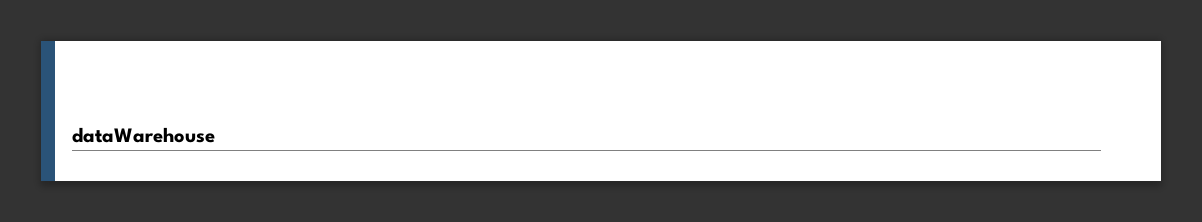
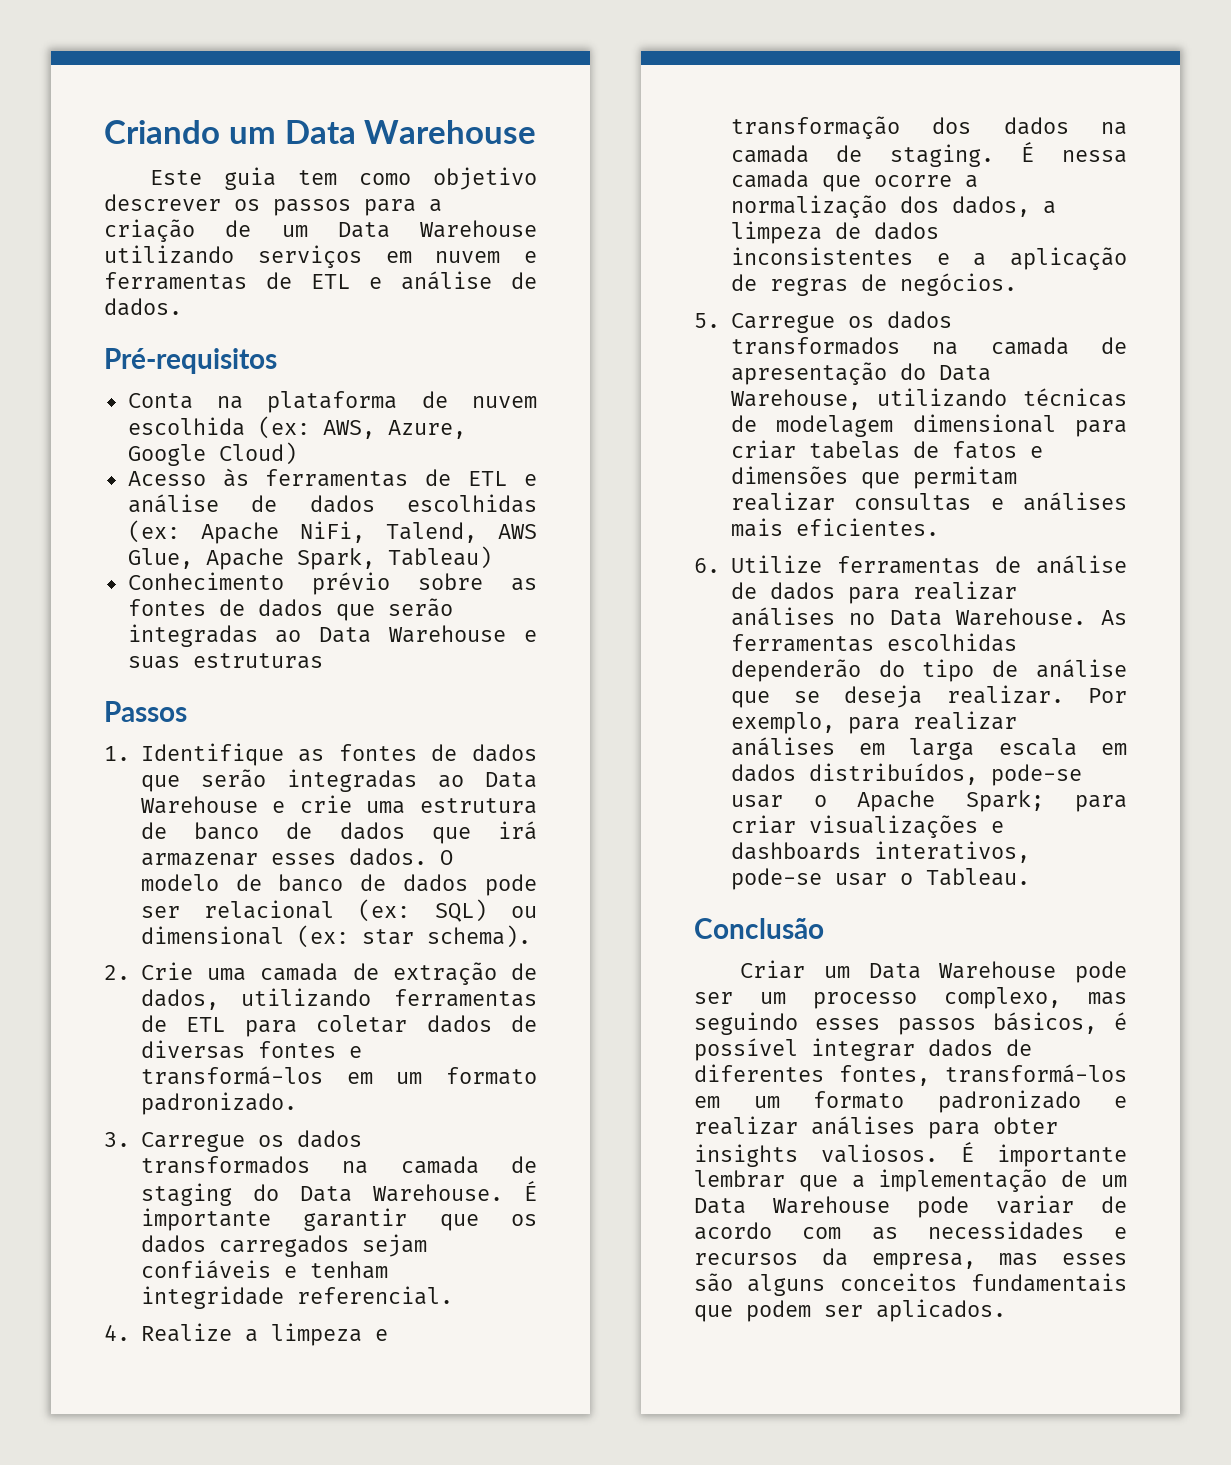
- dataWarehouse
+ Criando um Data Warehouse
+ Este guia tem como objetivo descrever os passos para a criação de um Data Warehouse utilizando serviços em nuvem e ferramentas de ETL e análise de dados.
+ Pré-requisitos
+ Conta na plataforma de nuvem escolhida (ex: AWS, Azure, Google Cloud)
+ Acesso às ferramentas de ETL e análise de dados escolhidas (ex: Apache NiFi, Talend, AWS Glue, Apache Spark, Tableau)
+ Conhecimento prévio sobre as fontes de dados que serão integradas ao Data Warehouse e suas estruturas
+ Passos
+ 1. Identifique as fontes de dados que serão integradas ao Data Warehouse e crie uma estrutura de banco de dados que irá armazenar esses dados. O modelo de banco de dados pode ser relacional (ex: SQL) ou dimensional (ex: star schema).
+ 2. Crie uma camada de extração de dados, utilizando ferramentas de ETL para coletar dados de diversas fontes e transformá-los em um formato padronizado.
+ 3. Carregue os dados transformados na camada de staging do Data Warehouse. É importante garantir que os dados carregados sejam confiáveis e tenham integridade referencial.
+ 4. Realize a limpeza e transformação dos dados na camada de staging. É nessa camada que ocorre a normalização dos dados, a limpeza de dados inconsistentes e a aplicação de regras de negócios.
+ 5. Carregue os dados transformados na camada de apresentação do Data Warehouse, utilizando técnicas de modelagem dimensional para criar tabelas de fatos e dimensões que permitam realizar consultas e análises mais eficientes.
+ 6. Utilize ferramentas de análise de dados para realizar análises no Data Warehouse. As ferramentas escolhidas dependerão do tipo de análise que se deseja realizar. Por exemplo, para realizar análises em larga escala em dados distribuídos, pode-se usar o Apache Spark; para criar visualizações e dashboards interativos, pode-se usar o Tableau.
+ Conclusão
+ Criar um Data Warehouse pode ser um processo complexo, mas seguindo esses passos básicos, é possível integrar dados de diferentes fontes, transformá-los em um formato padronizado e realizar análises para obter insights valiosos. É importante lembrar que a implementação de um Data Warehouse pode variar de acordo com as necessidades e recursos da empresa, mas esses são alguns conceitos fundamentais que podem ser aplicados.

